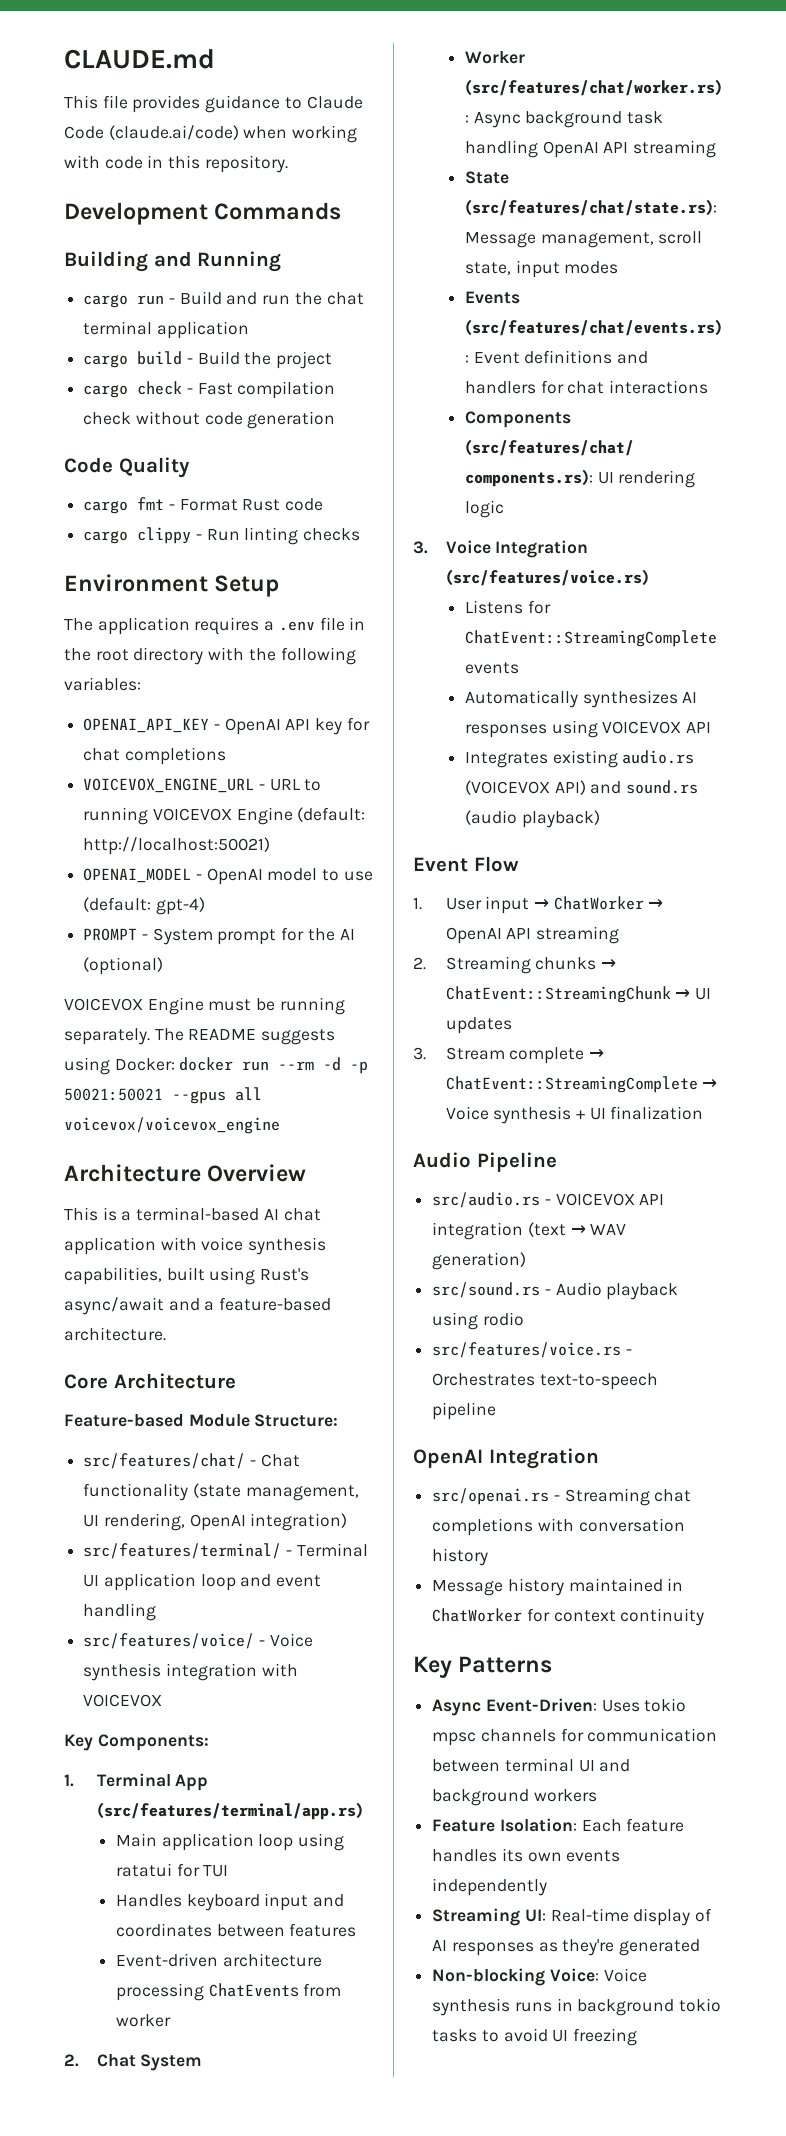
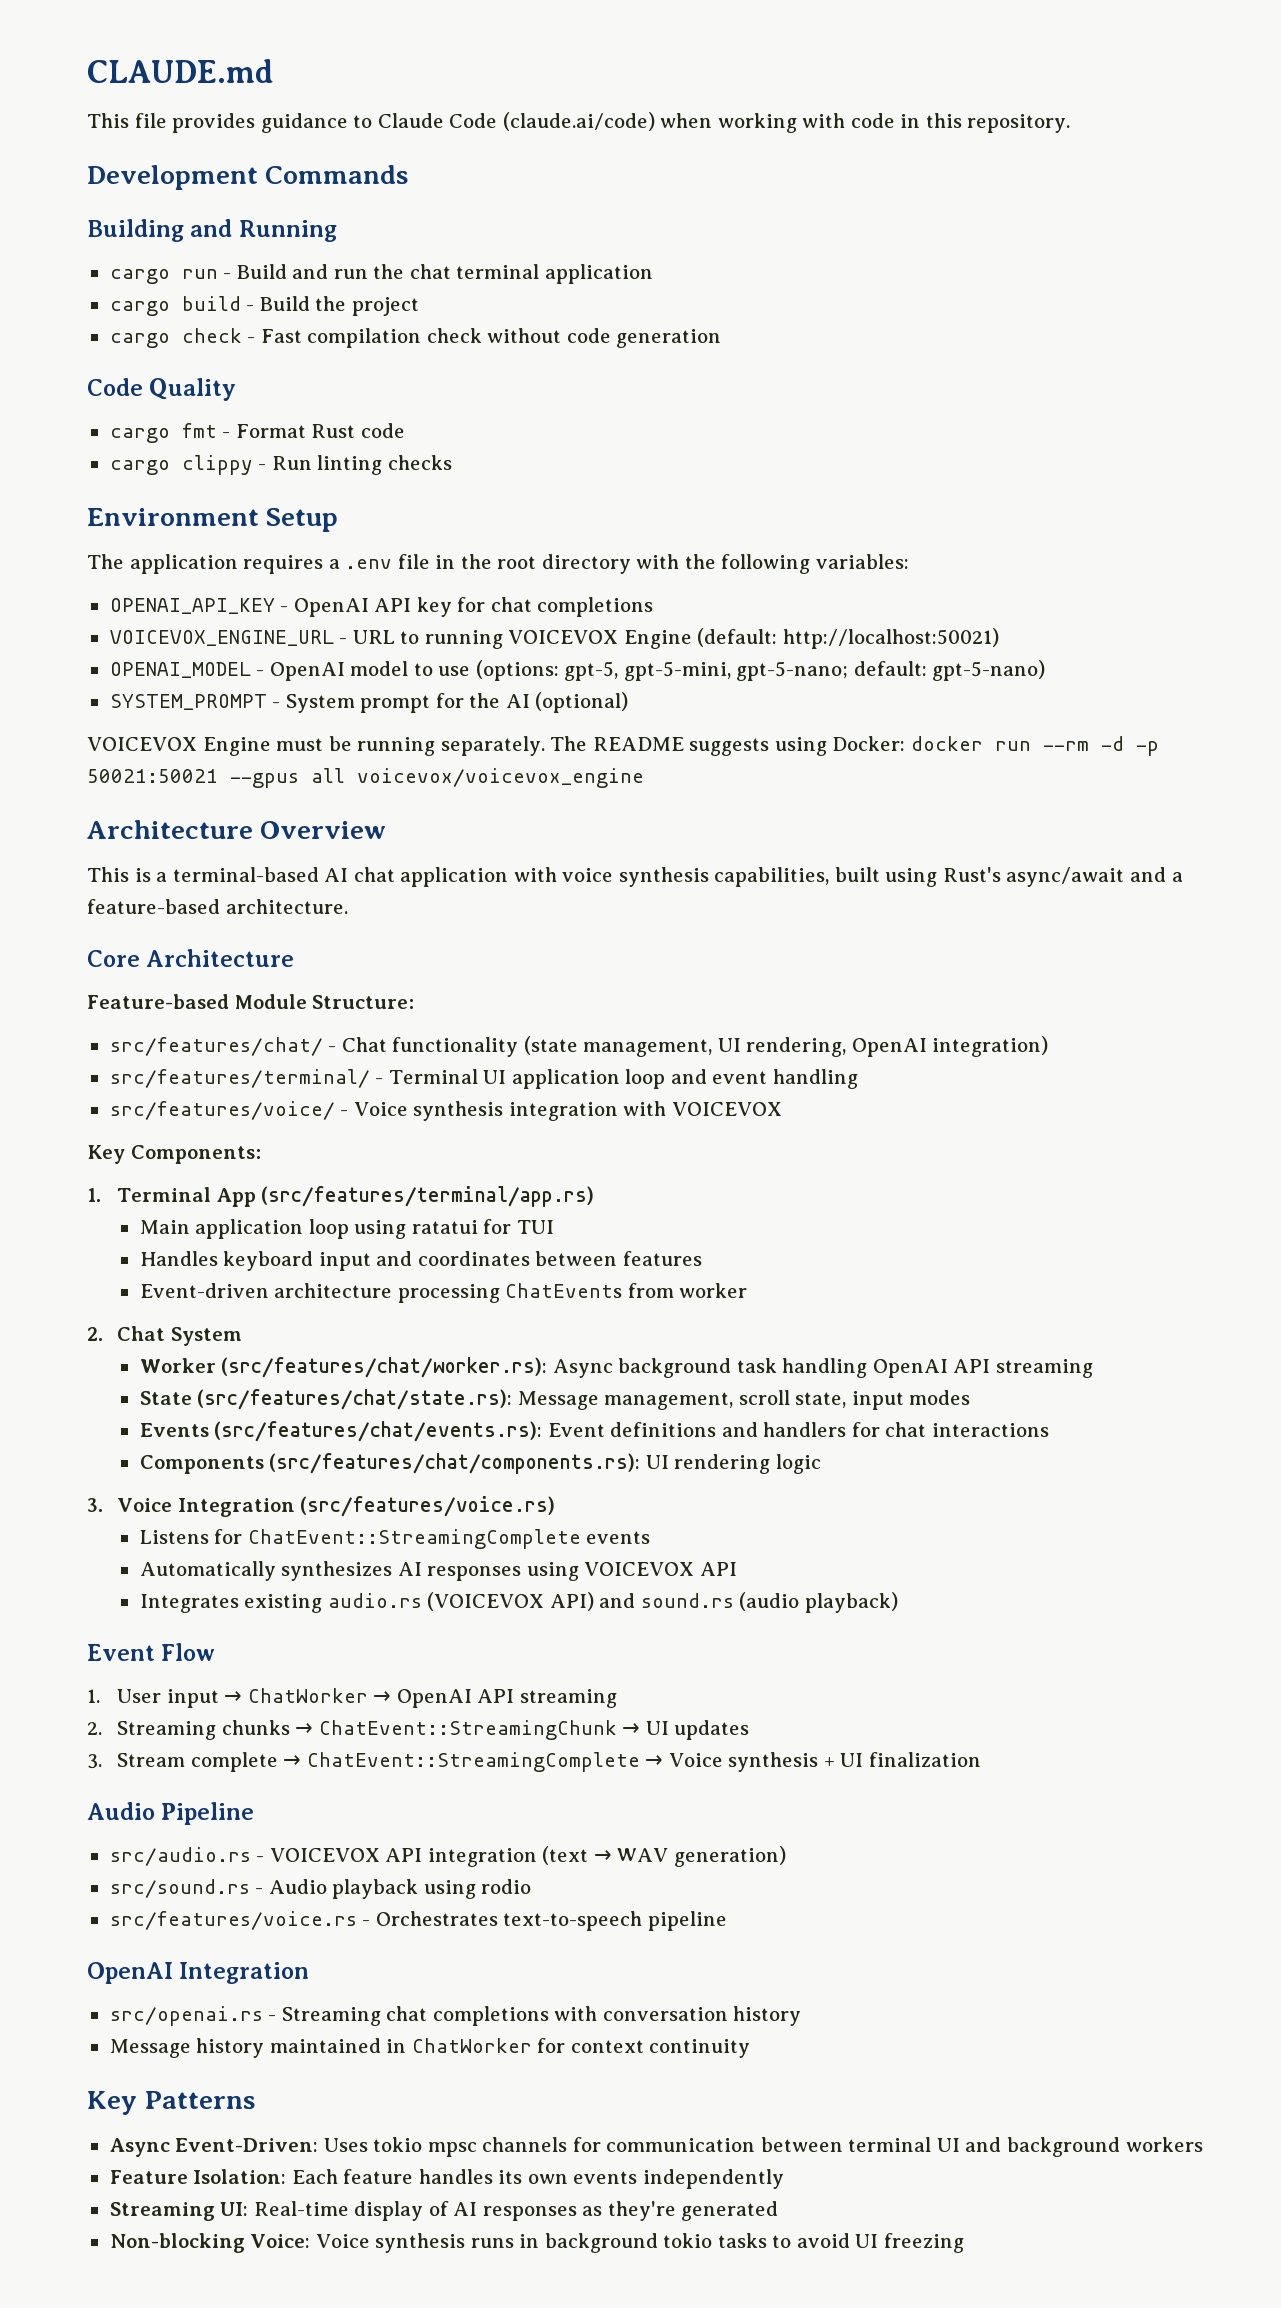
- OPENAI_MODEL - OpenAI model to use (default: gpt-4)
- PROMPT - System prompt for the AI (optional)
+ OPENAI_MODEL - OpenAI model to use (options: gpt-5, gpt-5-mini, gpt-5-nano; default: gpt-5-nano)
+ SYSTEM_PROMPT - System prompt for the AI (optional)

